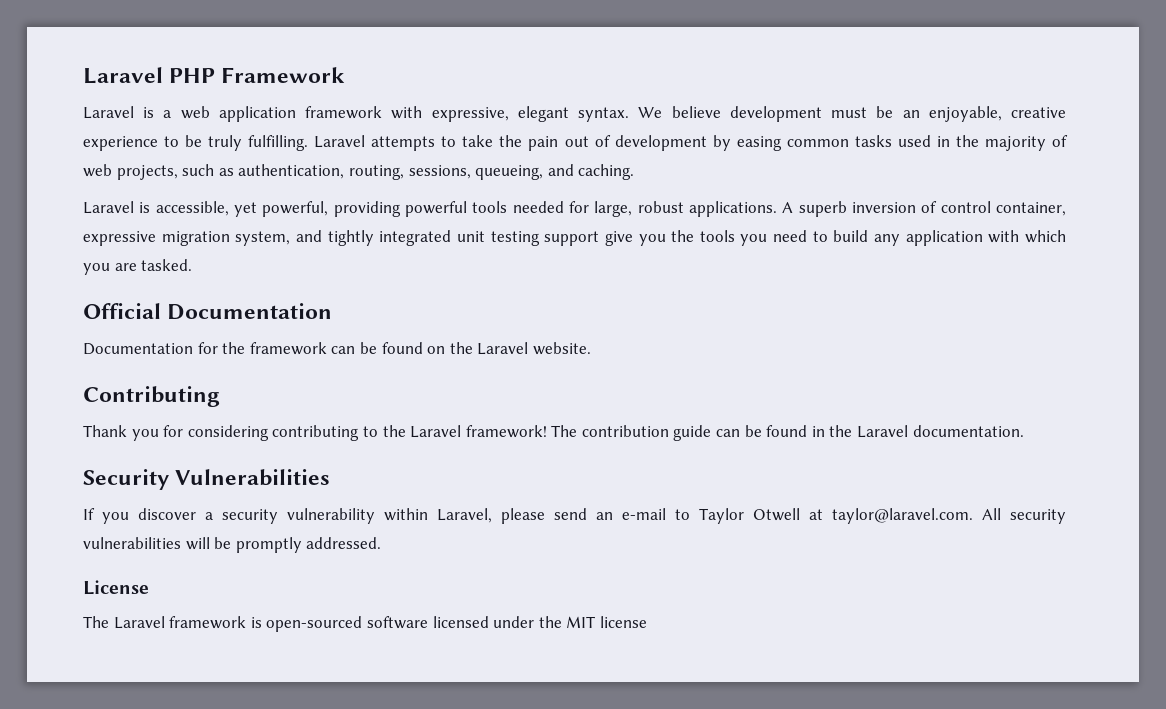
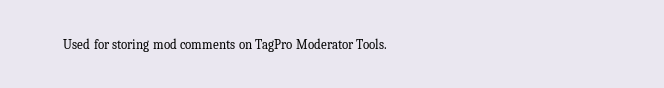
- Laravel PHP Framework
- Laravel is a web application framework with expressive, elegant syntax. We believe development must be an enjoyable, creative experience to be truly fulfilling. Laravel attempts to take the pain out of development by easing common tasks used in the majority of web projects, such as authentication, routing, sessions, queueing, and caching.
- Laravel is accessible, yet powerful, providing powerful tools needed for large, robust applications. A superb inversion of control container, expressive migration system, and tightly integrated unit testing support give you the tools you need to build any application with which you are tasked.
- Official Documentation
- Documentation for the framework can be found on the Laravel website.
- Contributing
- Thank you for considering contributing to the Laravel framework! The contribution guide can be found in the Laravel documentation.
- Security Vulnerabilities
- If you discover a security vulnerability within Laravel, please send an e-mail to Taylor Otwell at taylor@laravel.com. All security vulnerabilities will be promptly addressed.
- License
- The Laravel framework is open-sourced software licensed under the MIT license
+ Used for storing mod comments on TagPro Moderator Tools.

